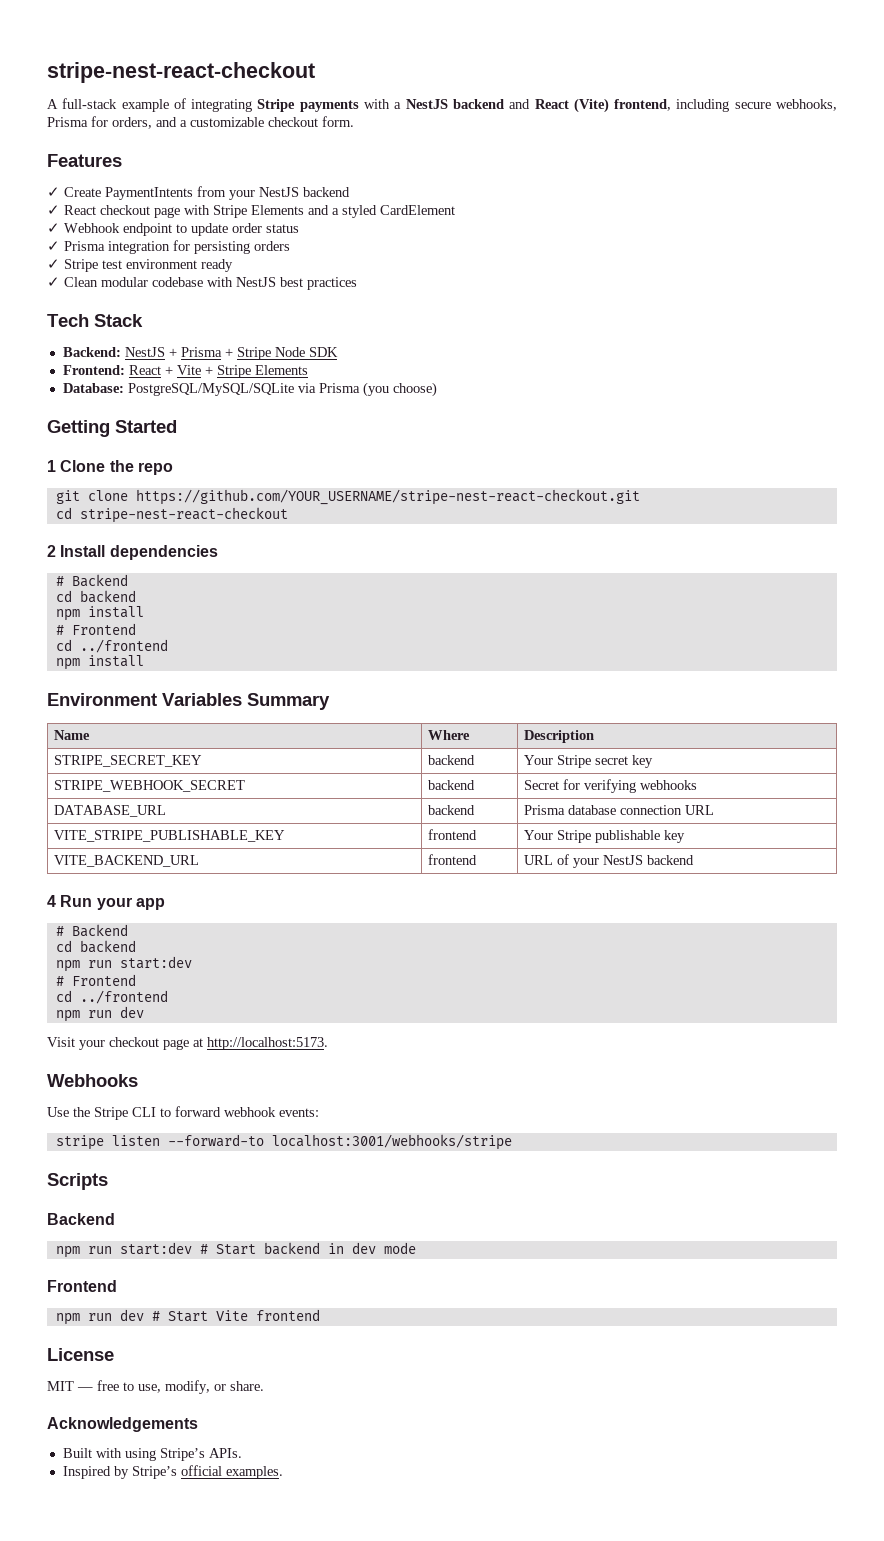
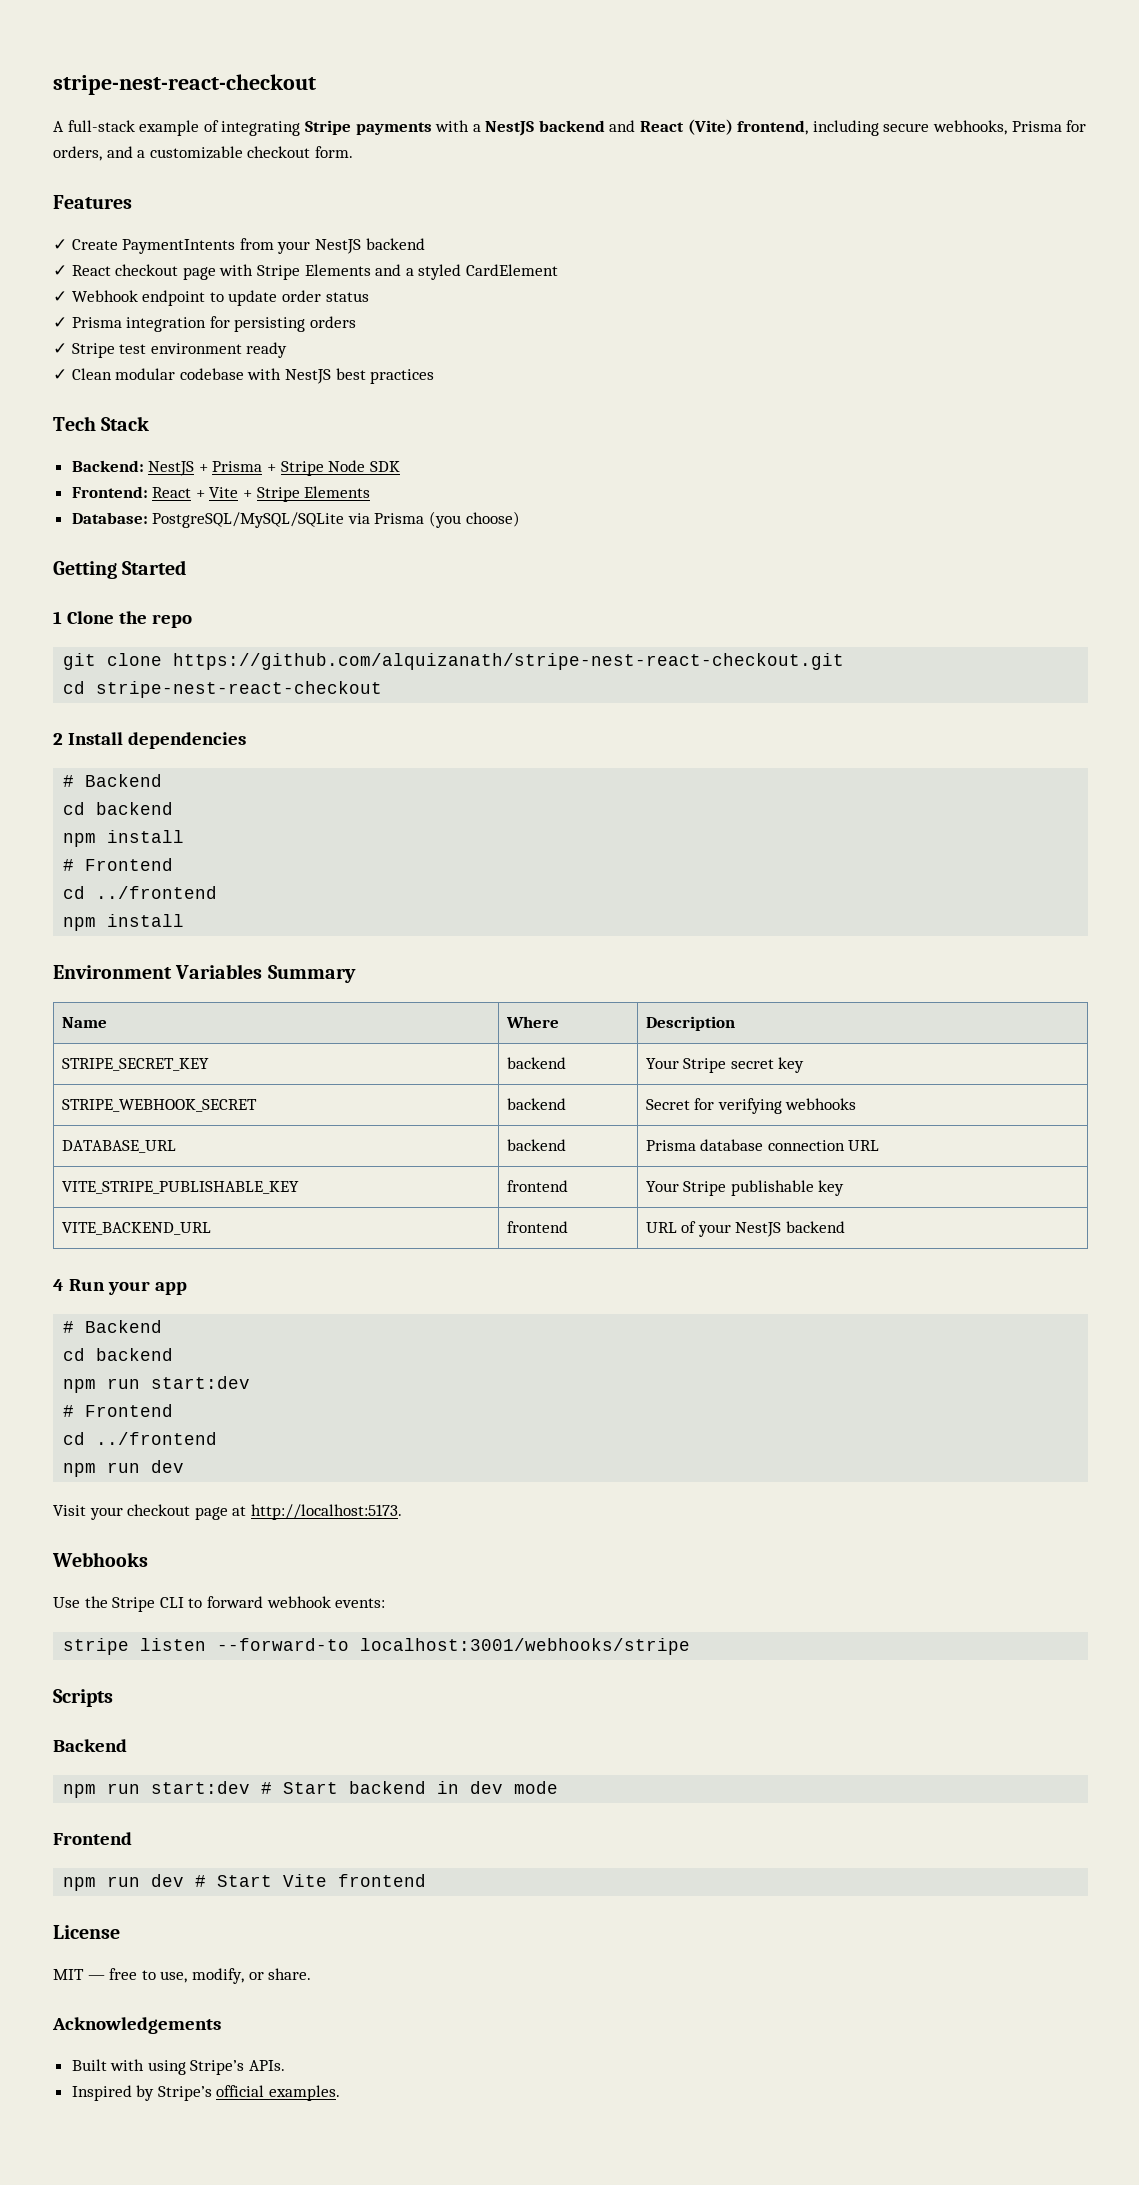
- git clone https://github.com/YOUR_USERNAME/stripe-nest-react-checkout.git
+ git clone https://github.com/alquizanath/stripe-nest-react-checkout.git

